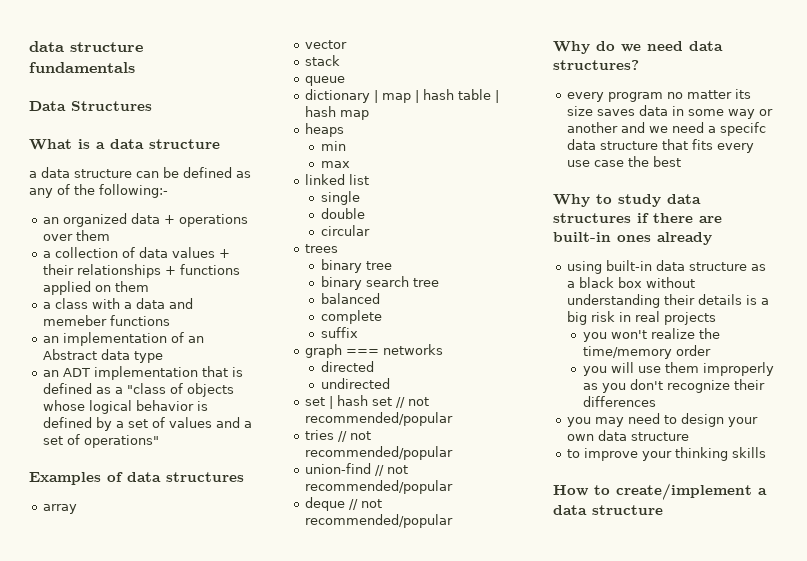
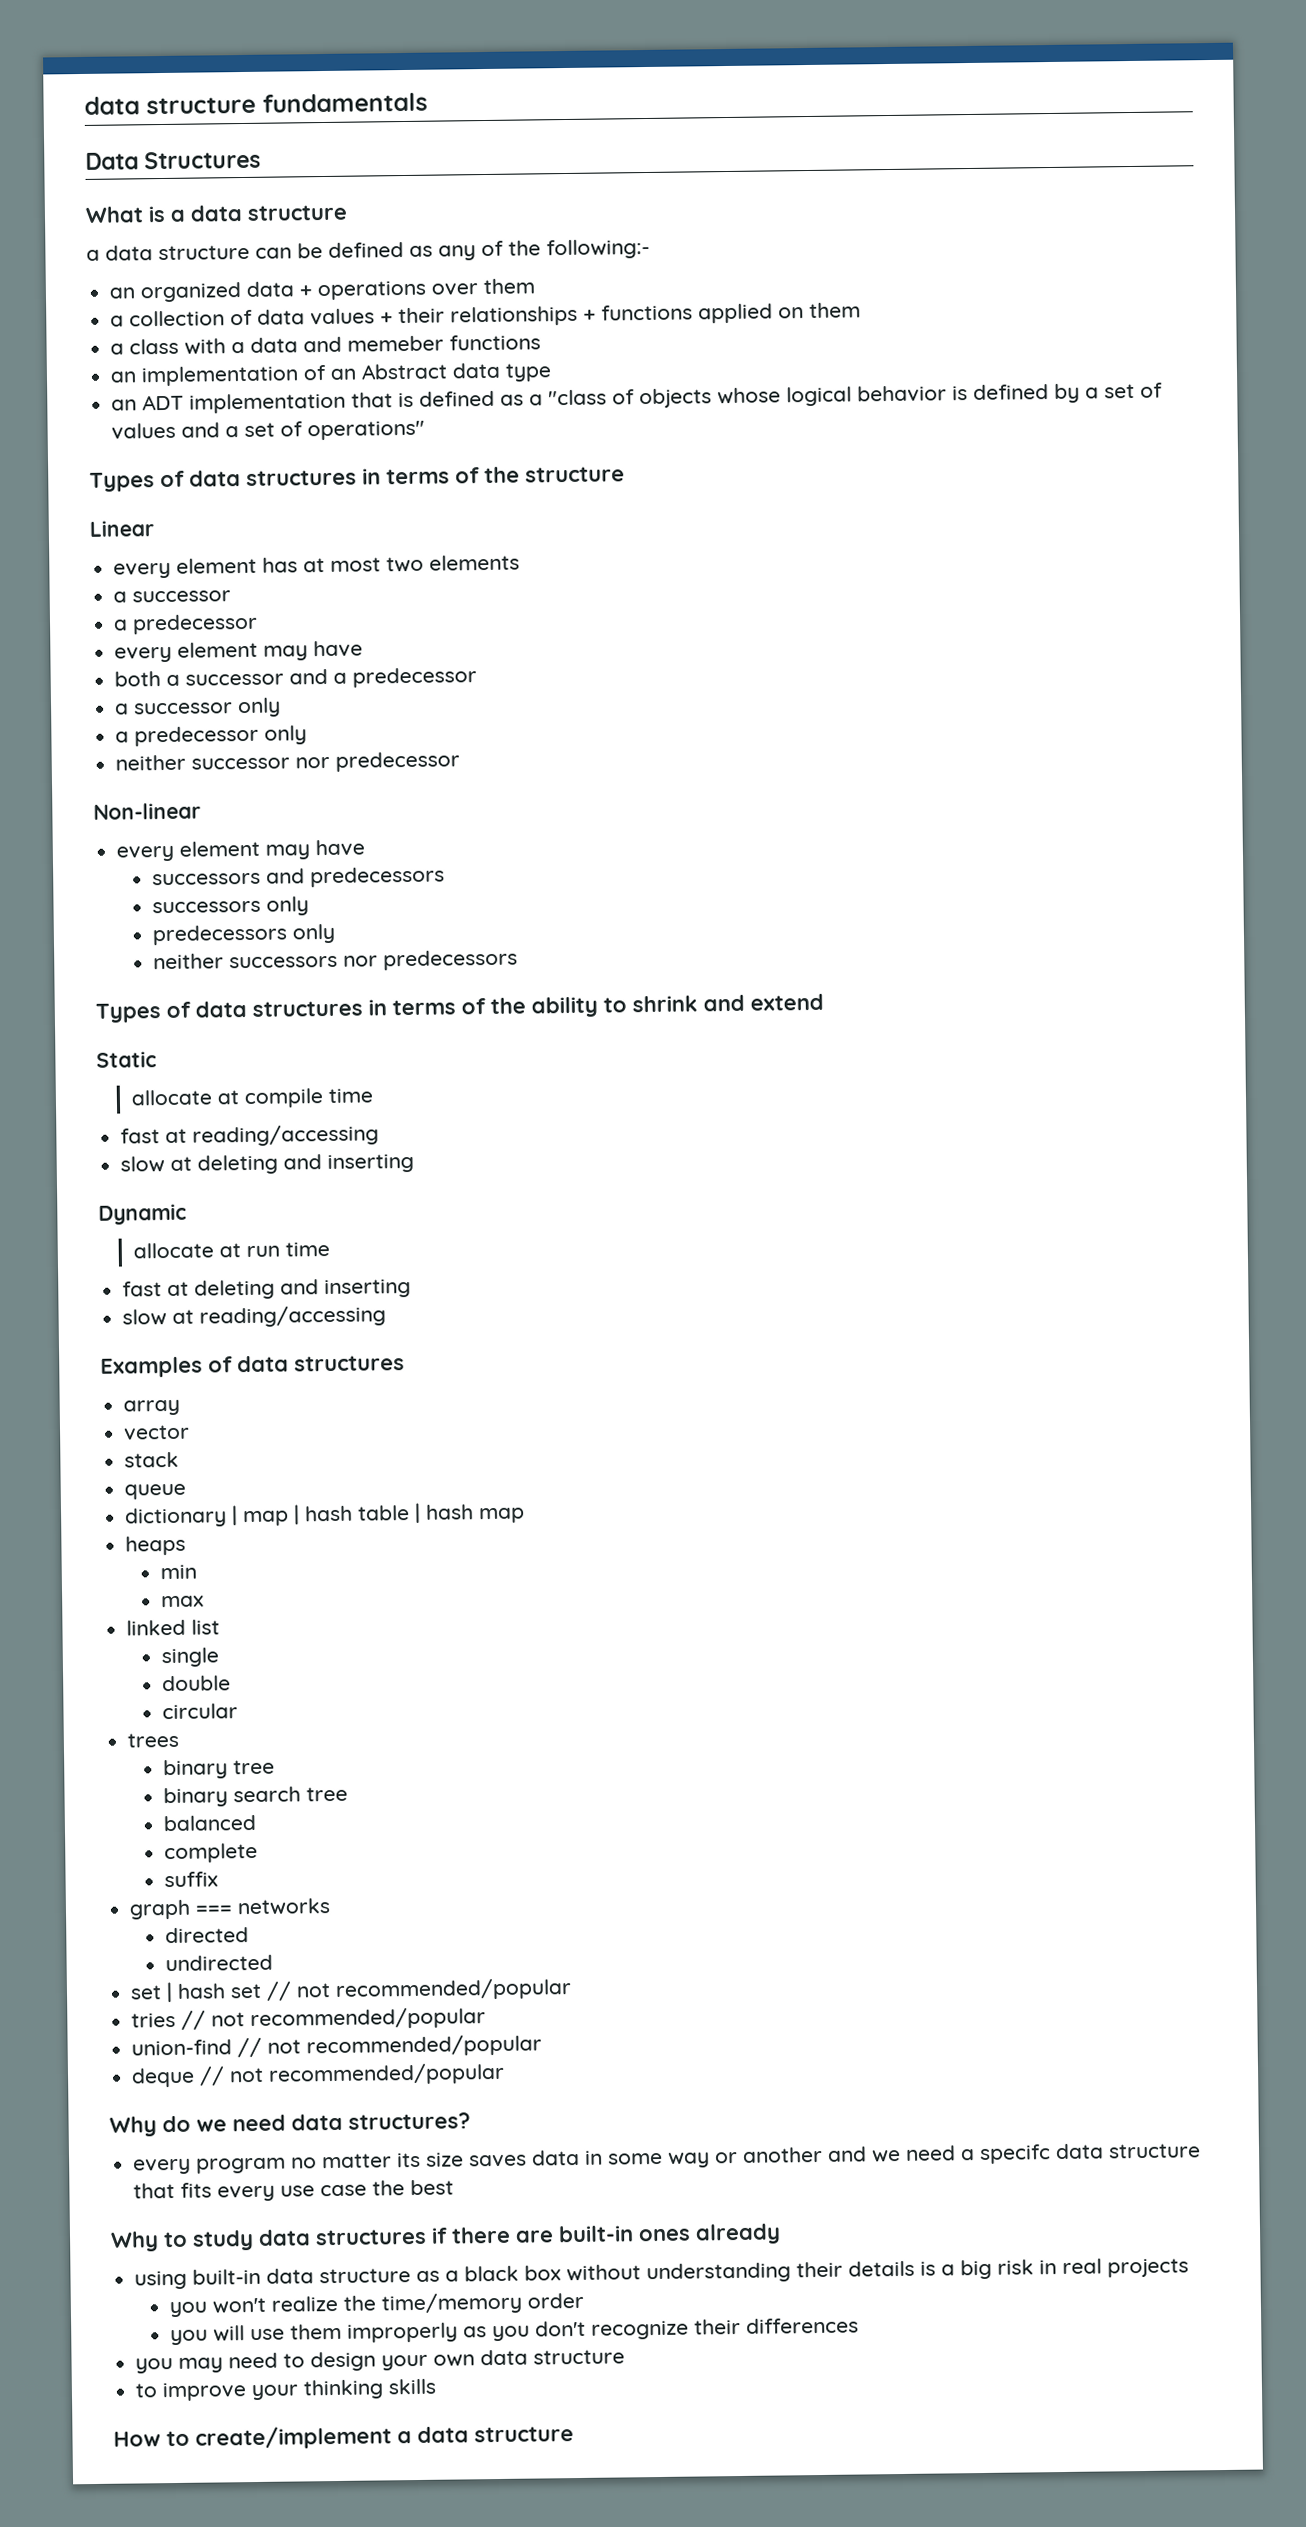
+ Types of data structures in terms of the structure
+ Linear
+ every element has at most two elements
+ a successor
+ a predecessor
+ every element may have
+ both a successor and a predecessor
+ a successor only
+ a predecessor only
+ neither successor nor predecessor
+ Non-linear
+ every element may have
+ successors and predecessors
+ successors only
+ predecessors only
+ neither successors nor predecessors
+ Types of data structures in terms of the ability to shrink and extend
+ Static
+ allocate at compile time
+ fast at reading/accessing
+ slow at deleting and inserting
+ Dynamic
+ allocate at run time
+ fast at deleting and inserting
+ slow at reading/accessing

